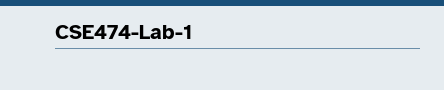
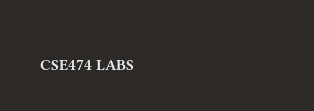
- CSE474-Lab-1
+ CSE474 LABS

